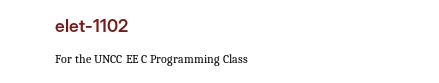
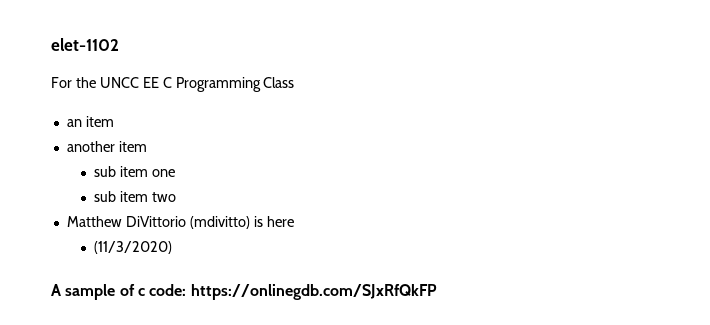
+ an item
+ another item
+ sub item one
+ sub item two
+ Matthew DiVittorio (mdivitto) is here
+ (11/3/2020)
+ A sample of c code: https://onlinegdb.com/SJxRfQkFP

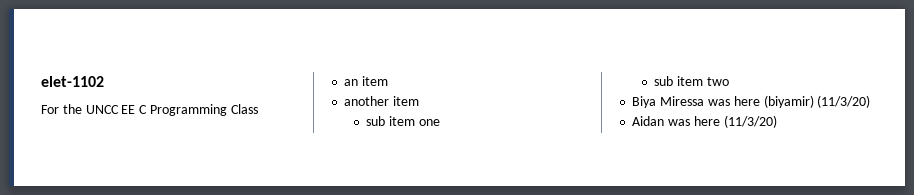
- Matthew DiVittorio (mdivitto) is here
- (11/3/2020)
- A sample of c code: https://onlinegdb.com/SJxRfQkFP
+ Biya Miressa was here (biyamir) (11/3/20)
+ Aidan was here (11/3/20)

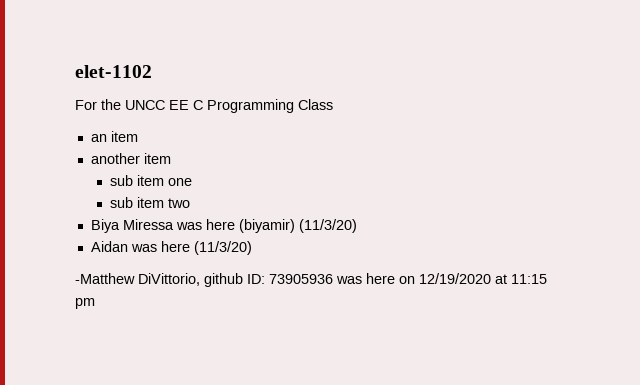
+ -Matthew DiVittorio, github ID: 73905936 was here on 12/19/2020 at 11:15 pm

